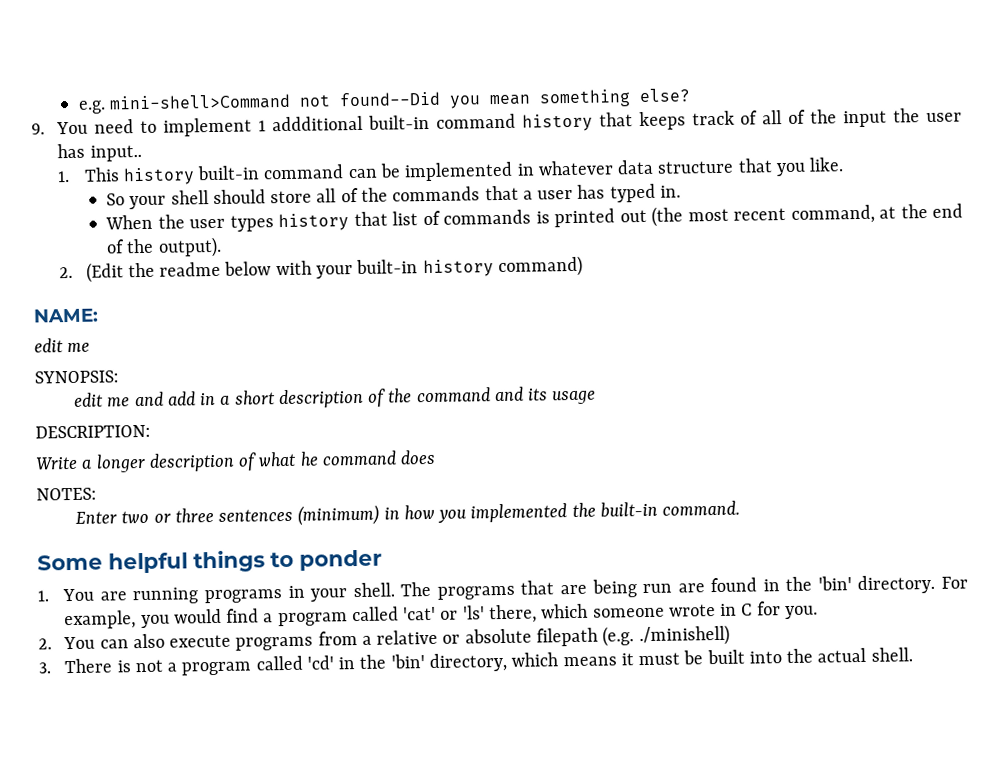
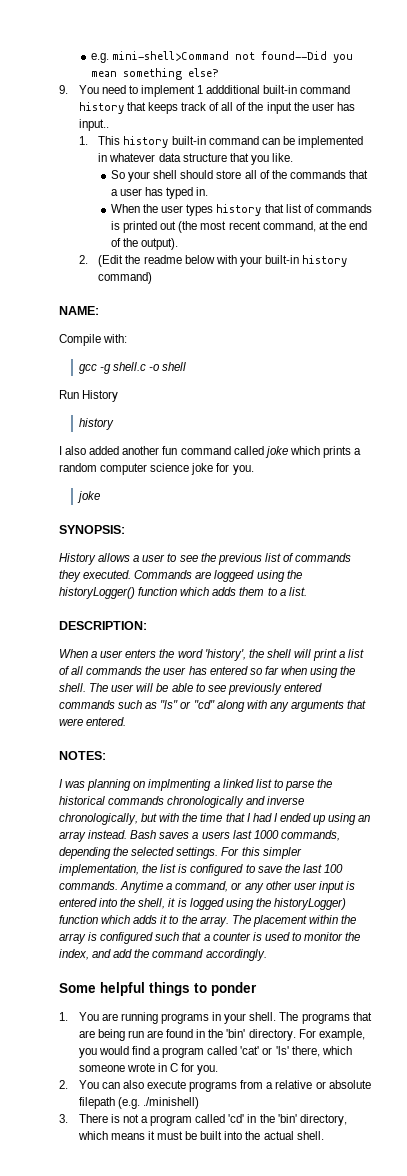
  NAME:
- edit me
+ Compile with:
+ gcc -g shell.c -o shell
+ Run History
+ history
+ I also added another fun command called joke which prints a random computer science joke for you.
+ joke
  SYNOPSIS:
- edit me and add in a short description of the command and its usage
+ History allows a user to see the previous list of commands they executed. Commands are loggeed using the historyLogger() function which adds them to a list.
  DESCRIPTION:
- Write a longer description of what he command does
+ When a user enters the word 'history', the shell will print a list of all commands the user has entered so far when using the shell. The user will be able to see previously entered commands such as "ls" or "cd" along with any arguments that were entered.
  NOTES:
- Enter two or three sentences (minimum) in how you implemented the built-in command.
+ I was planning on implmenting a linked list to parse the historical commands chronologically and inverse chronologically, but with the time that I had I ended up using an array instead. Bash saves a users last 1000 commands, depending the selected settings. For this simpler implementation, the list is configured to save the last 100 commands. Anytime a command, or any other user input is entered into the shell, it is logged using the historyLogger) function which adds it to the array. The placement within the array is configured such that a counter is used to monitor the index, and add the command accordingly.

